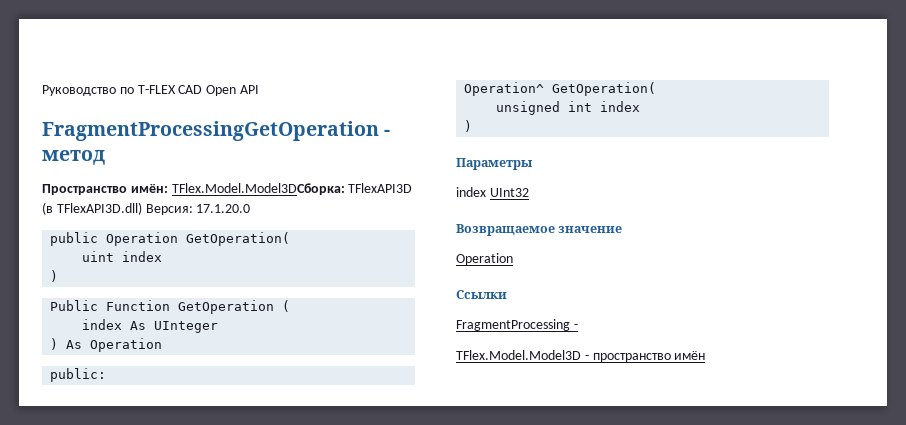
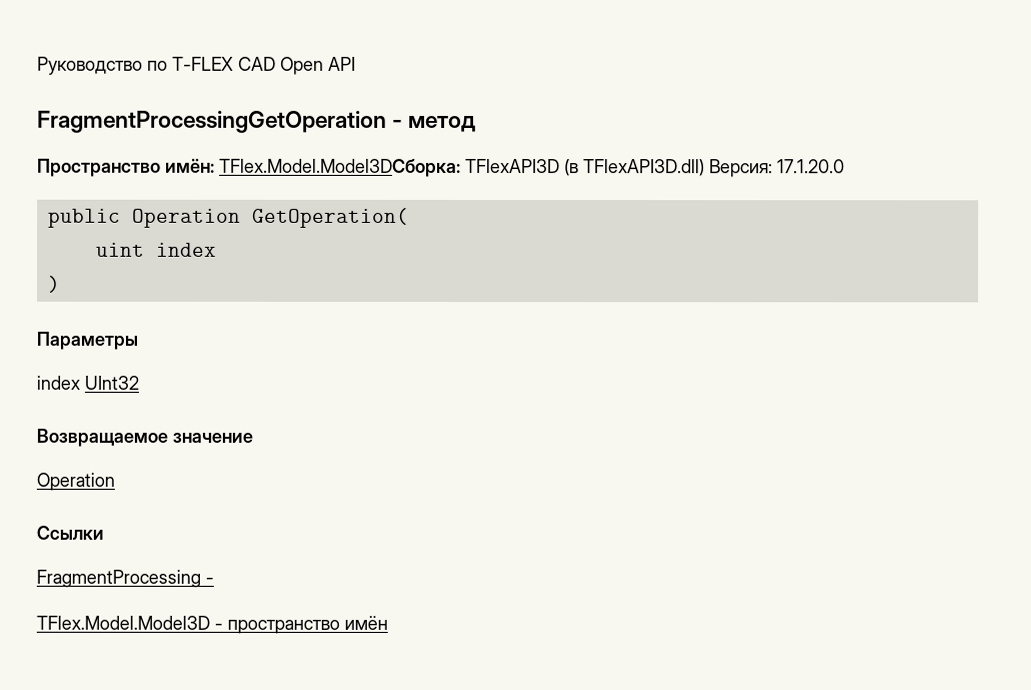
- Public Function GetOperation (
- index As UInteger
- ) As Operation
- public:
- Operation^ GetOperation(
- unsigned int index
- )

